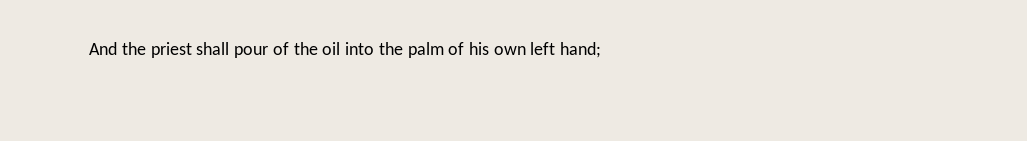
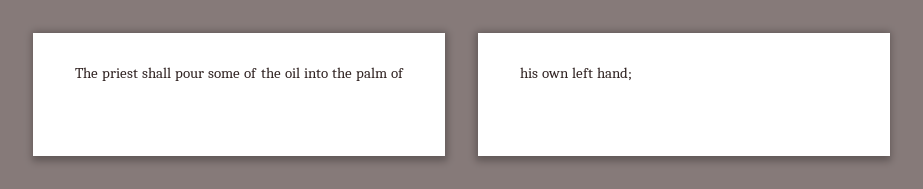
- And the priest shall pour of the oil into the palm of his own left hand;
+ The priest shall pour some of the oil into the palm of his own left hand;

